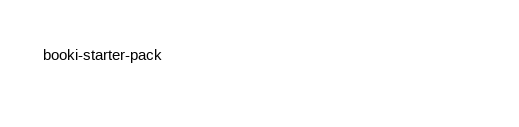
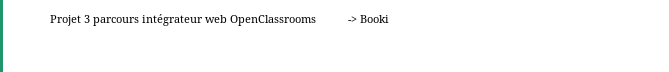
- booki-starter-pack
+ Projet 3 parcours intégrateur web OpenClassrooms -> Booki

